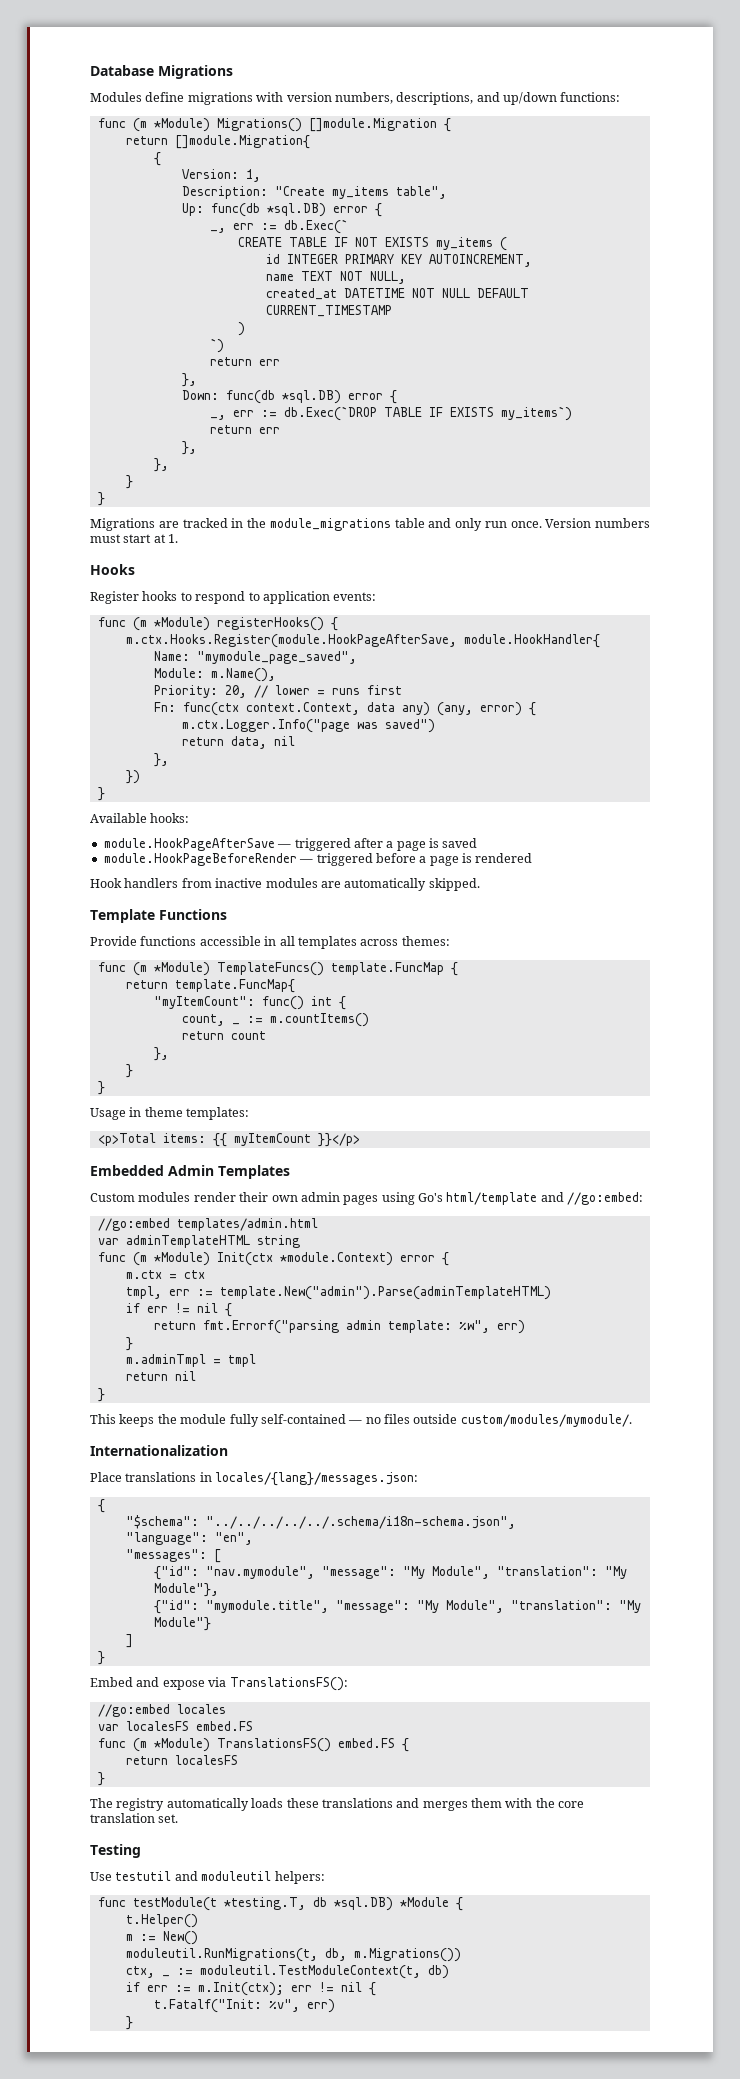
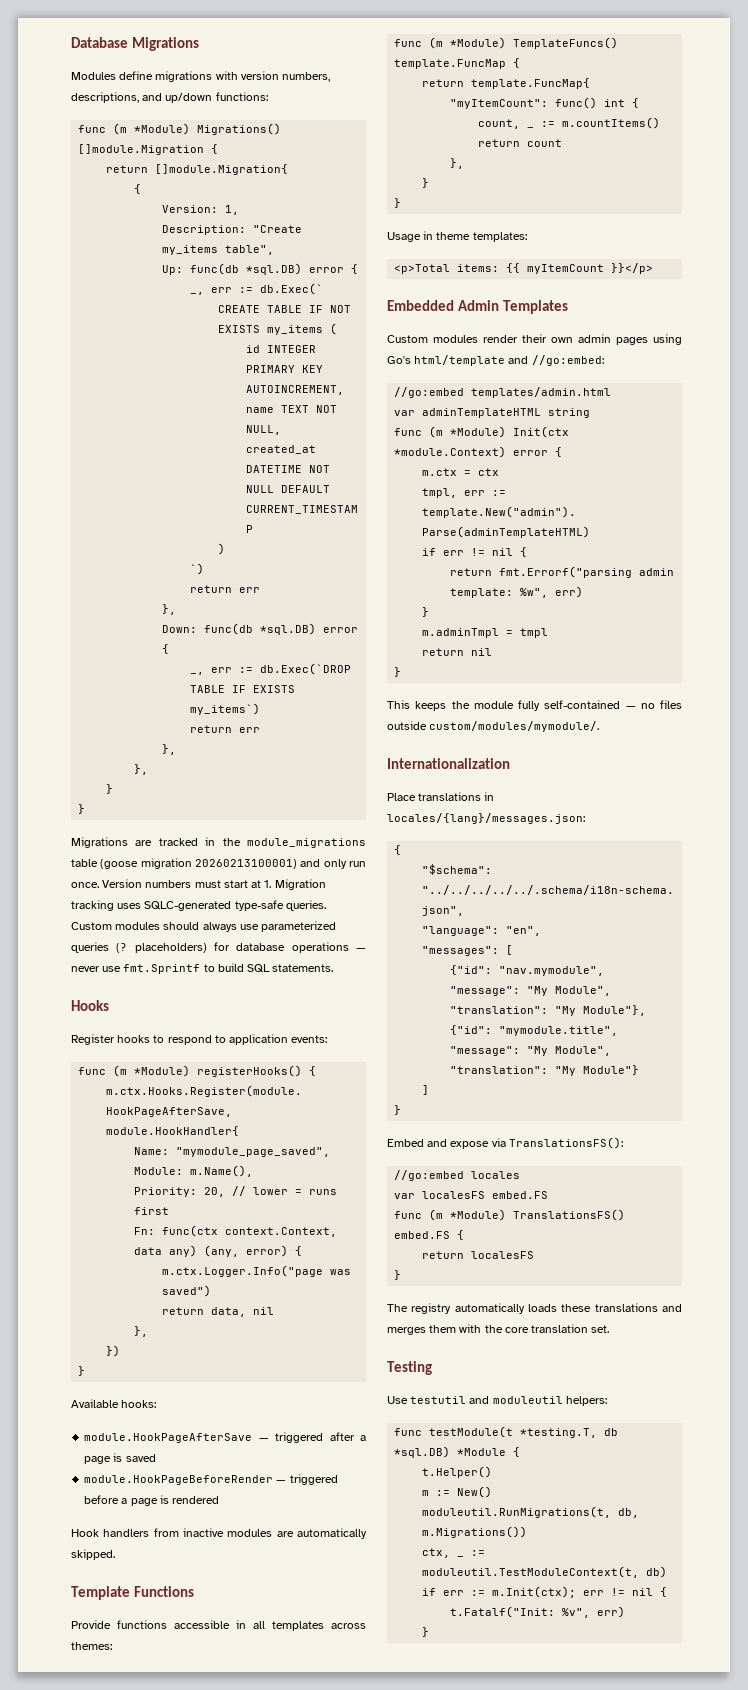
- Migrations are tracked in the module_migrations table and only run once.
+ Migrations are tracked in the module_migrations table (goose migration 20260213100001) and only run once.
- Version numbers must start at 1.
+ Version numbers must start at 1. Migration tracking uses SQLC-generated type-safe queries. Custom modules should always use parameterized queries (? placeholders) for database operations — never use fmt.Sprintf to build SQL statements.

